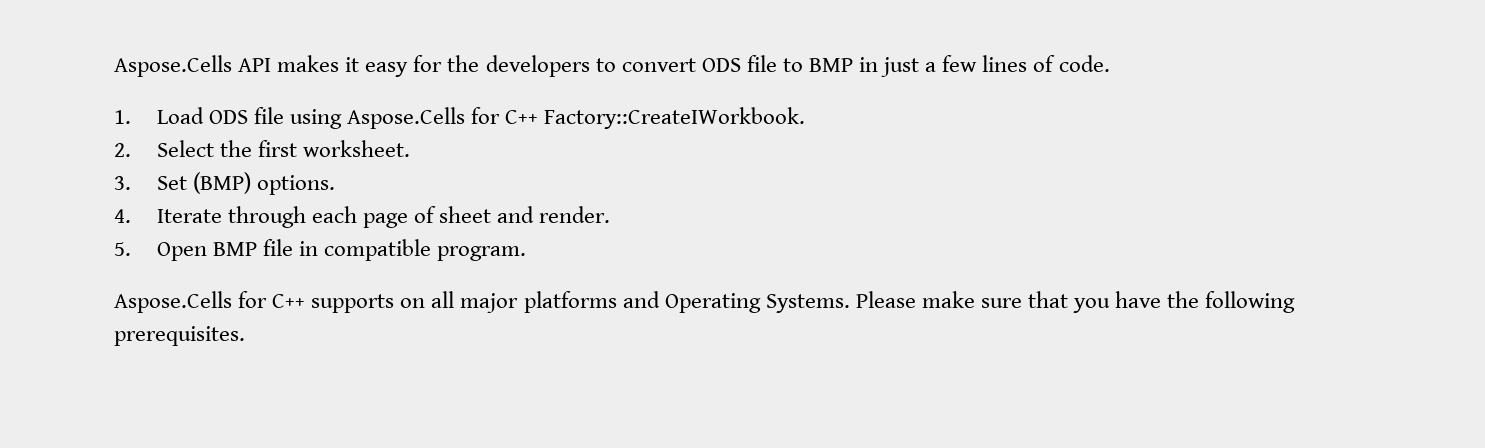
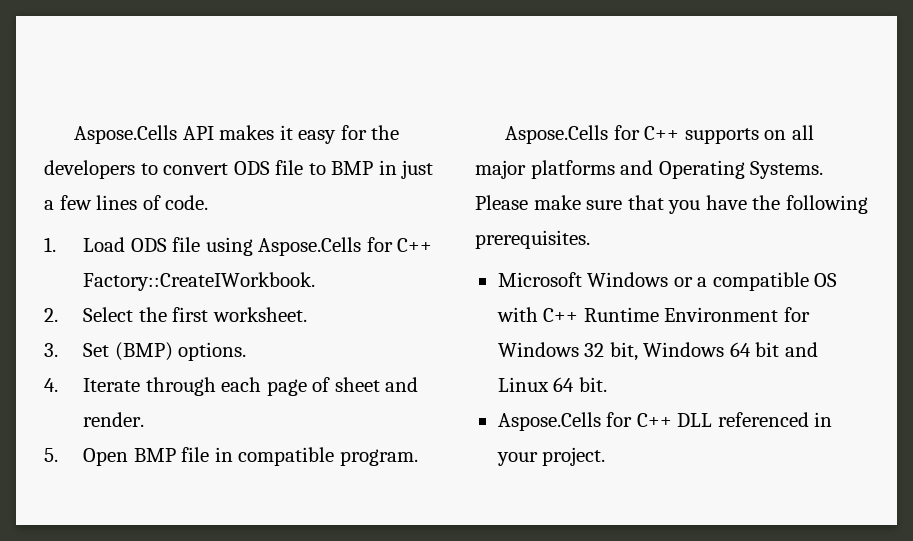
+ Microsoft Windows or a compatible OS with C++ Runtime Environment for Windows 32 bit, Windows 64 bit and Linux 64 bit.
+ Aspose.Cells for C++ DLL referenced in your project.

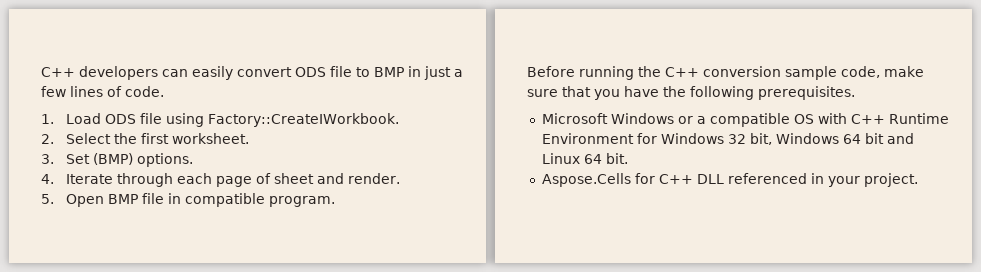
- Aspose.Cells API makes it easy for the developers to convert ODS file to BMP in just a few lines of code.
+ C++ developers can easily convert ODS file to BMP in just a few lines of code.
- 1. Load ODS file using Aspose.Cells for C++ Factory::CreateIWorkbook.
+ 1. Load ODS file using Factory::CreateIWorkbook.
- Aspose.Cells for C++ supports on all major platforms and Operating Systems. Please make sure that you have the following prerequisites.
+ Before running the C++ conversion sample code, make sure that you have the following prerequisites.

